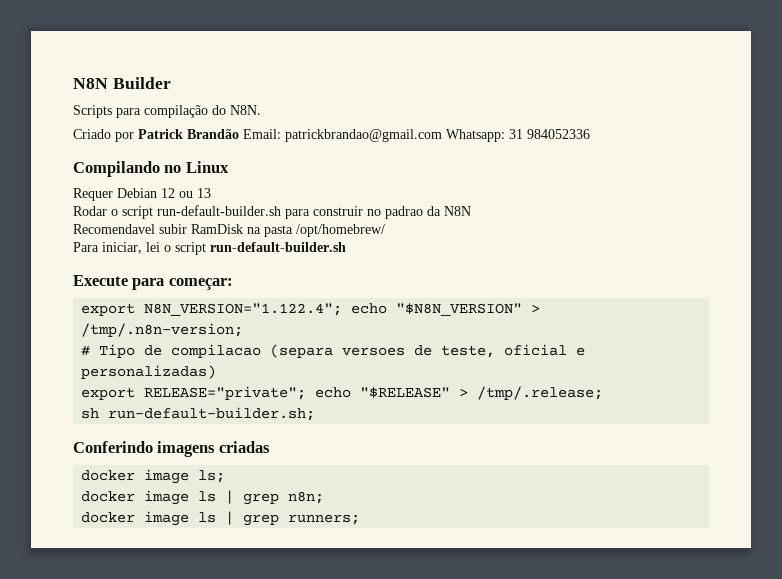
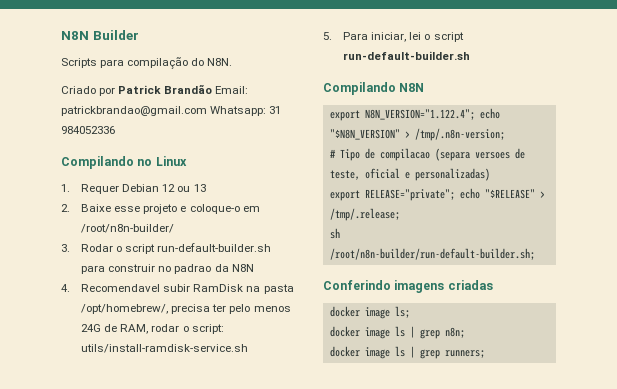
- Requer Debian 12 ou 13
+ 1. Requer Debian 12 ou 13
- Rodar o script run-default-builder.sh para construir no padrao da N8N
+ 2. Baixe esse projeto e coloque-o em /root/n8n-builder/
+ 3. Rodar o script run-default-builder.sh para construir no padrao da N8N
- Recomendavel subir RamDisk na pasta /opt/homebrew/
- Para iniciar, lei o script run-default-builder.sh
+ 4. Recomendavel subir RamDisk na pasta /opt/homebrew/, precisa ter pelo menos 24G de RAM, rodar o script: utils/install-ramdisk-service.sh
+ 5. Para iniciar, lei o script run-default-builder.sh
- Execute para começar:
+ Compilando N8N
- sh run-default-builder.sh;
+ sh /root/n8n-builder/run-default-builder.sh;

